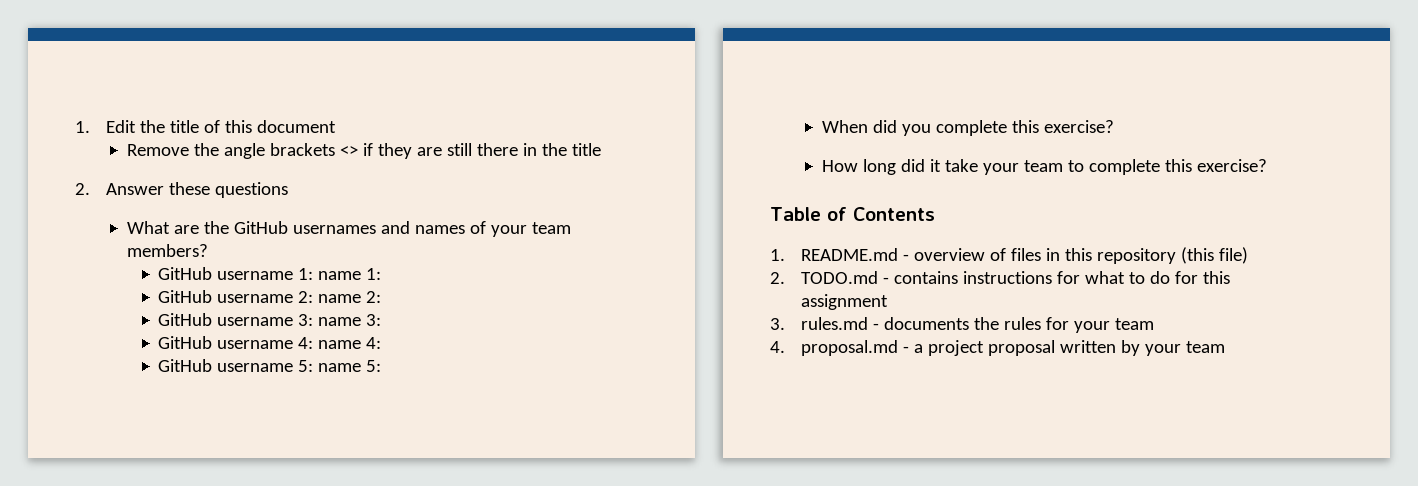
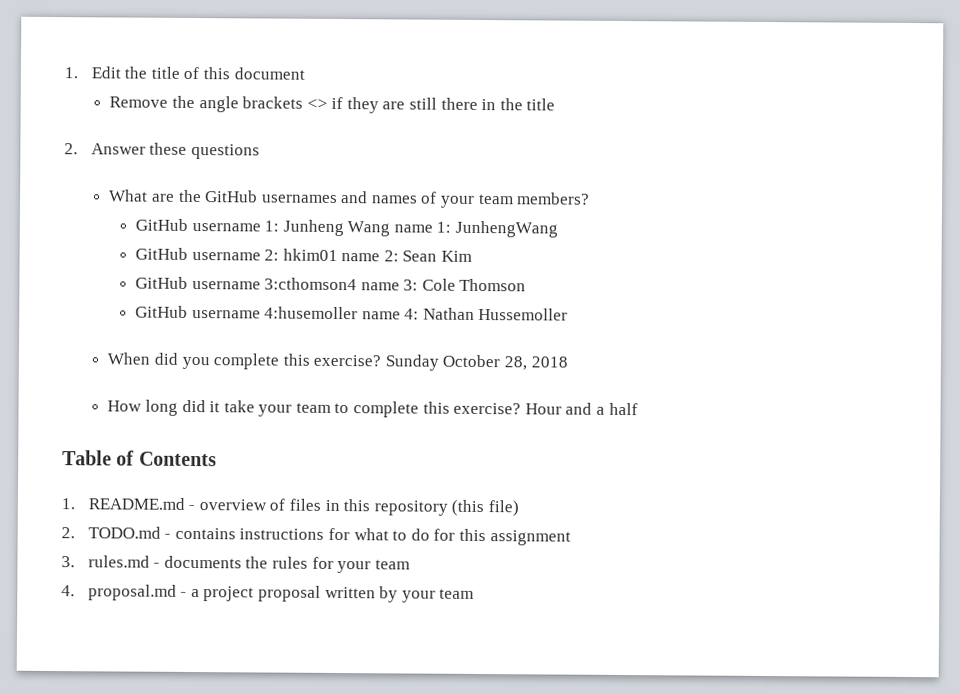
- GitHub username 1: name 1:
+ GitHub username 1: Junheng Wang name 1: JunhengWang
- GitHub username 2: name 2:
- GitHub username 3: name 3:
- GitHub username 4: name 4:
- GitHub username 5: name 5:
+ GitHub username 2: hkim01 name 2: Sean Kim
+ GitHub username 3:cthomson4 name 3: Cole Thomson
+ GitHub username 4:husemoller name 4: Nathan Hussemoller
+ Sunday October 28, 2018
+ Hour and a half

